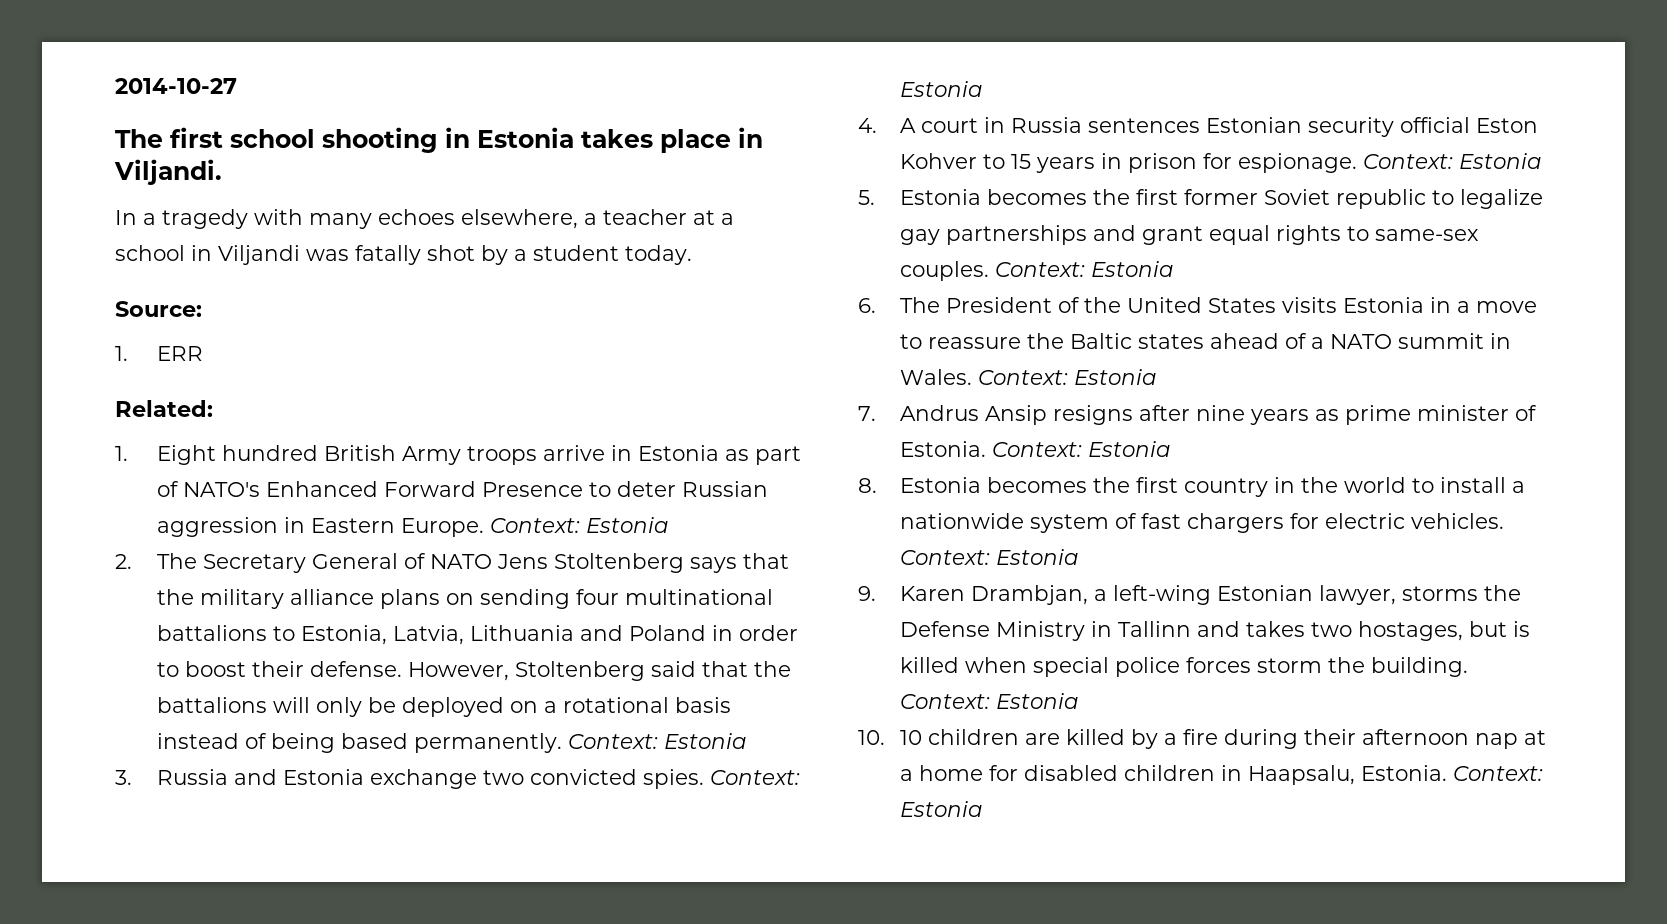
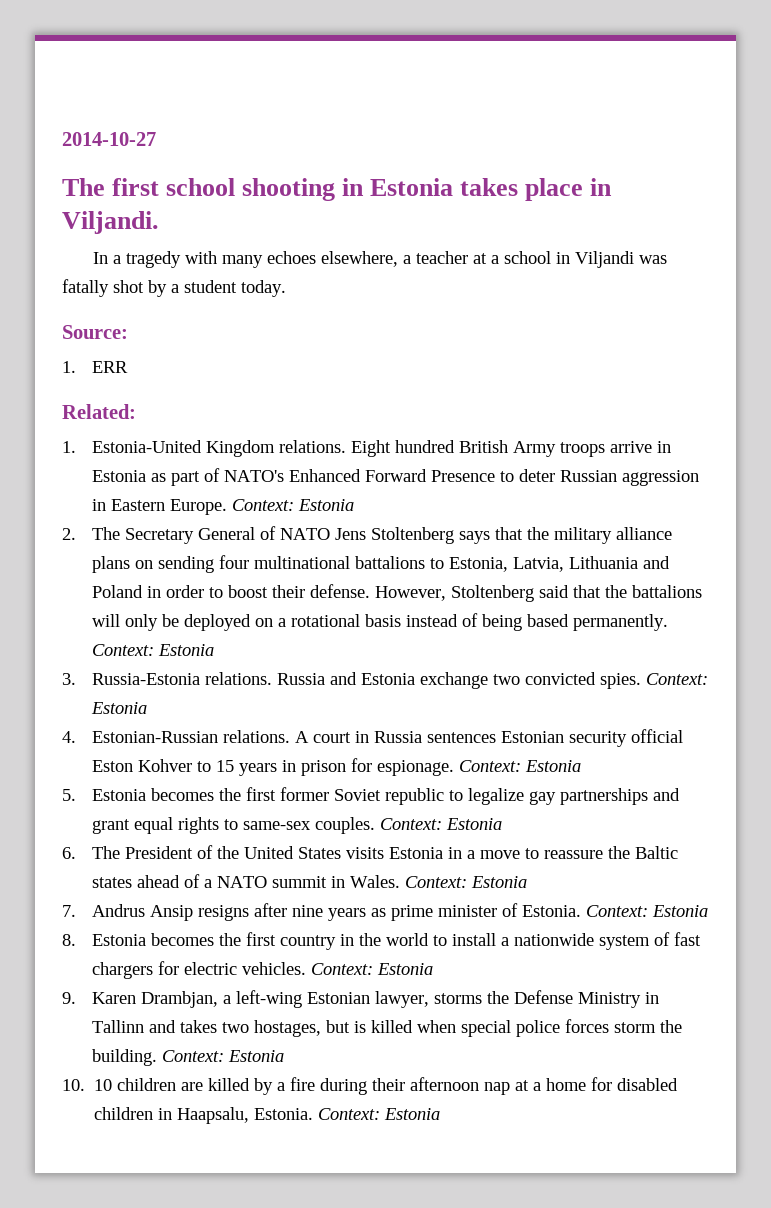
- 1. Eight hundred British Army troops arrive in Estonia as part of NATO's Enhanced Forward Presence to deter Russian aggression in Eastern Europe.
+ 1. Estonia-United Kingdom relations. Eight hundred British Army troops arrive in Estonia as part of NATO's Enhanced Forward Presence to deter Russian aggression in Eastern Europe.
- 3. Russia and Estonia exchange two convicted spies.
+ 3. Russia-Estonia relations. Russia and Estonia exchange two convicted spies.
- 4. A court in Russia sentences Estonian security official Eston Kohver to 15 years in prison for espionage.
+ 4. Estonian-Russian relations. A court in Russia sentences Estonian security official Eston Kohver to 15 years in prison for espionage.

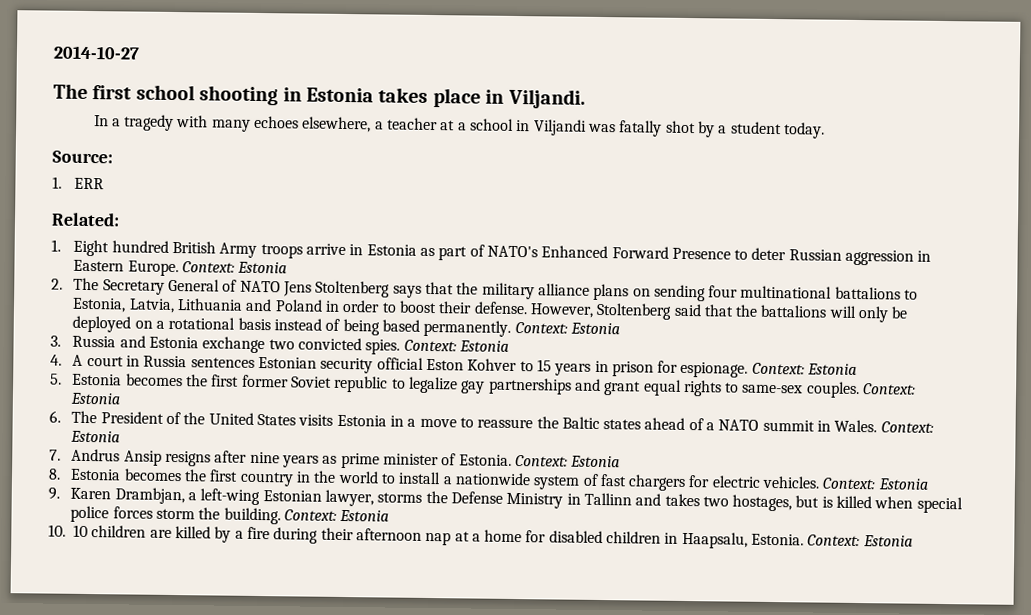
- 1. Estonia-United Kingdom relations. Eight hundred British Army troops arrive in Estonia as part of NATO's Enhanced Forward Presence to deter Russian aggression in Eastern Europe.
+ 1. Eight hundred British Army troops arrive in Estonia as part of NATO's Enhanced Forward Presence to deter Russian aggression in Eastern Europe.
- 3. Russia-Estonia relations. Russia and Estonia exchange two convicted spies.
+ 3. Russia and Estonia exchange two convicted spies.
- 4. Estonian-Russian relations. A court in Russia sentences Estonian security official Eston Kohver to 15 years in prison for espionage.
+ 4. A court in Russia sentences Estonian security official Eston Kohver to 15 years in prison for espionage.

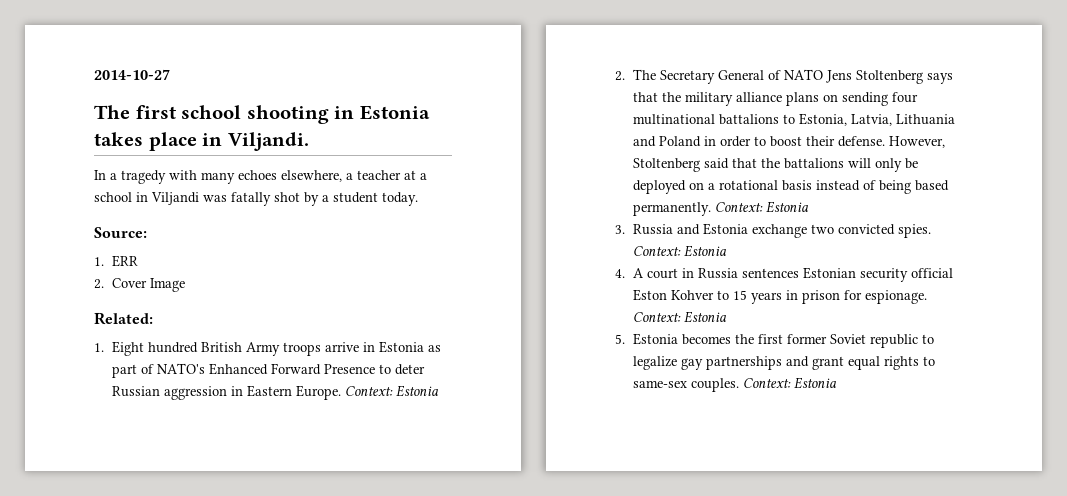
+ 2. Cover Image
- 6. The President of the United States visits Estonia in a move to reassure the Baltic states ahead of a NATO summit in Wales. Context: Estonia
- 7. Andrus Ansip resigns after nine years as prime minister of Estonia. Context: Estonia
- 8. Estonia becomes the first country in the world to install a nationwide system of fast chargers for electric vehicles. Context: Estonia
- 9. Karen Drambjan, a left-wing Estonian lawyer, storms the Defense Ministry in Tallinn and takes two hostages, but is killed when special police forces storm the building. Context: Estonia
- 10. 10 children are killed by a fire during their afternoon nap at a home for disabled children in Haapsalu, Estonia. Context: Estonia

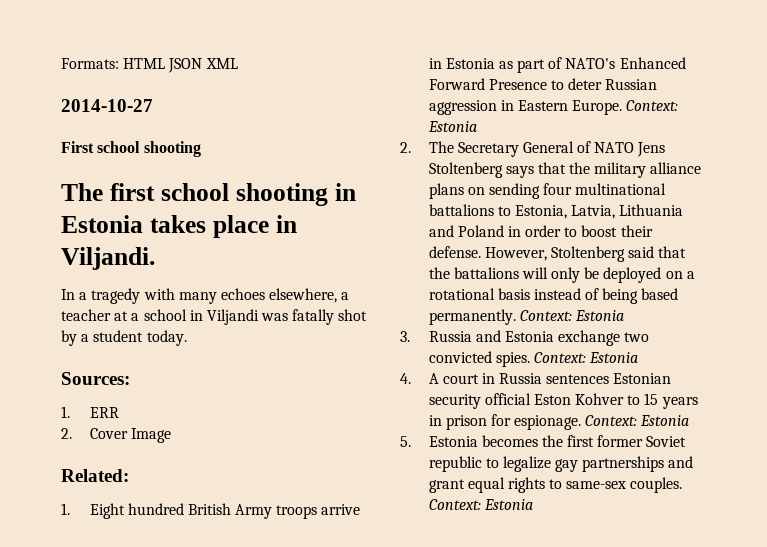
+ Formats: HTML JSON XML
  2014-10-27
+ First school shooting
- Source:
+ Sources:

